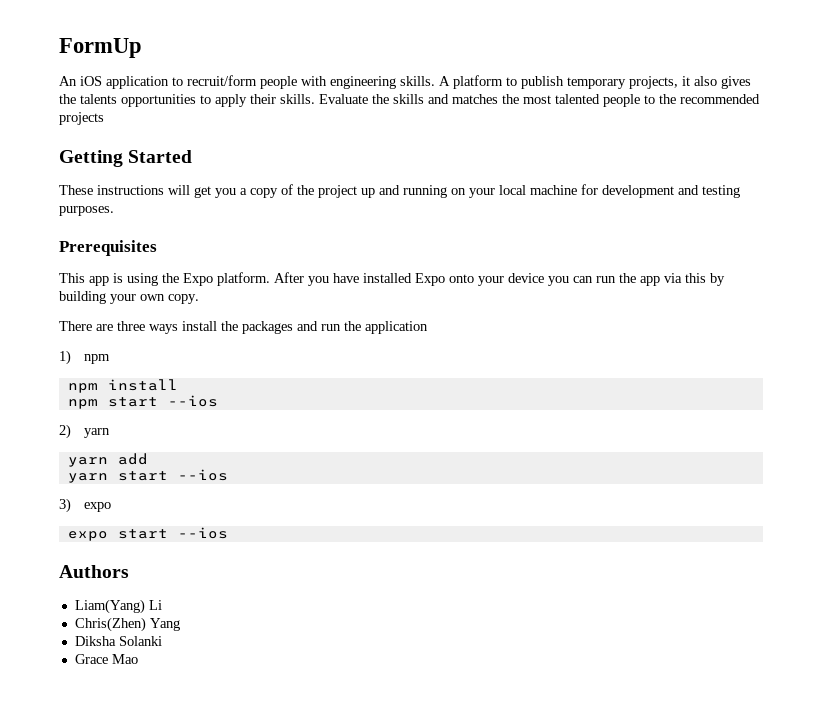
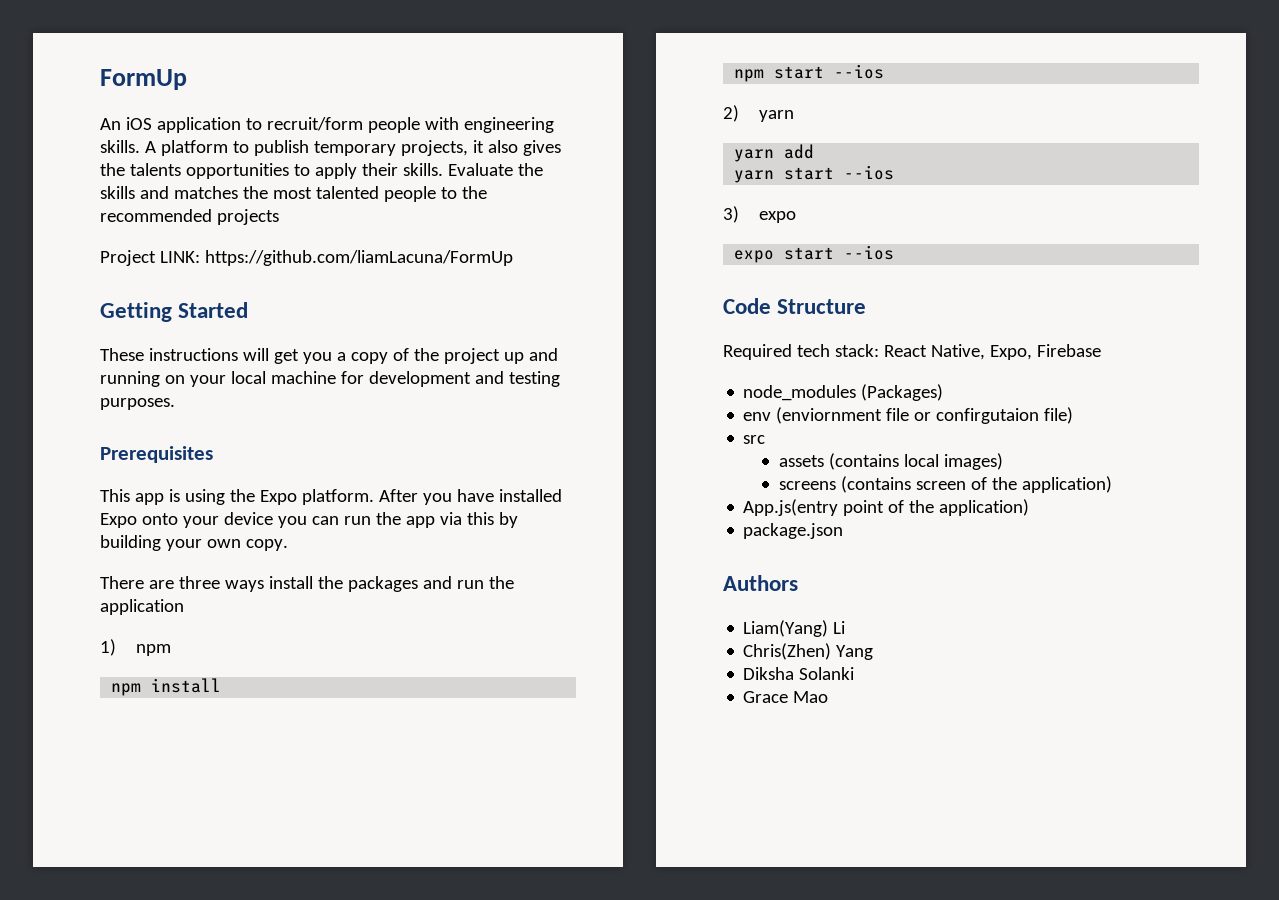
+ Project LINK: https://github.com/liamLacuna/FormUp
+ Code Structure
+ Required tech stack: React Native, Expo, Firebase
+ node_modules (Packages)
+ env (enviornment file or confirgutaion file)
+ src
+ assets (contains local images)
+ screens (contains screen of the application)
+ App.js(entry point of the application)
+ package.json

